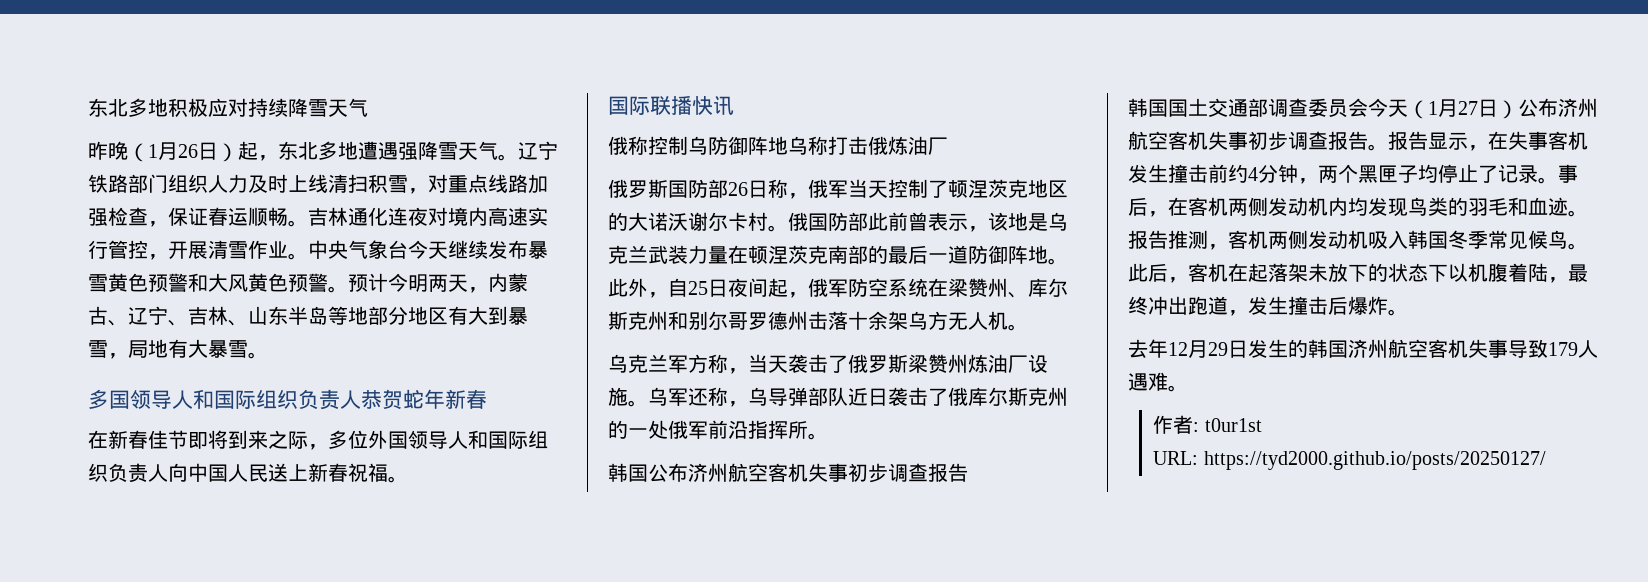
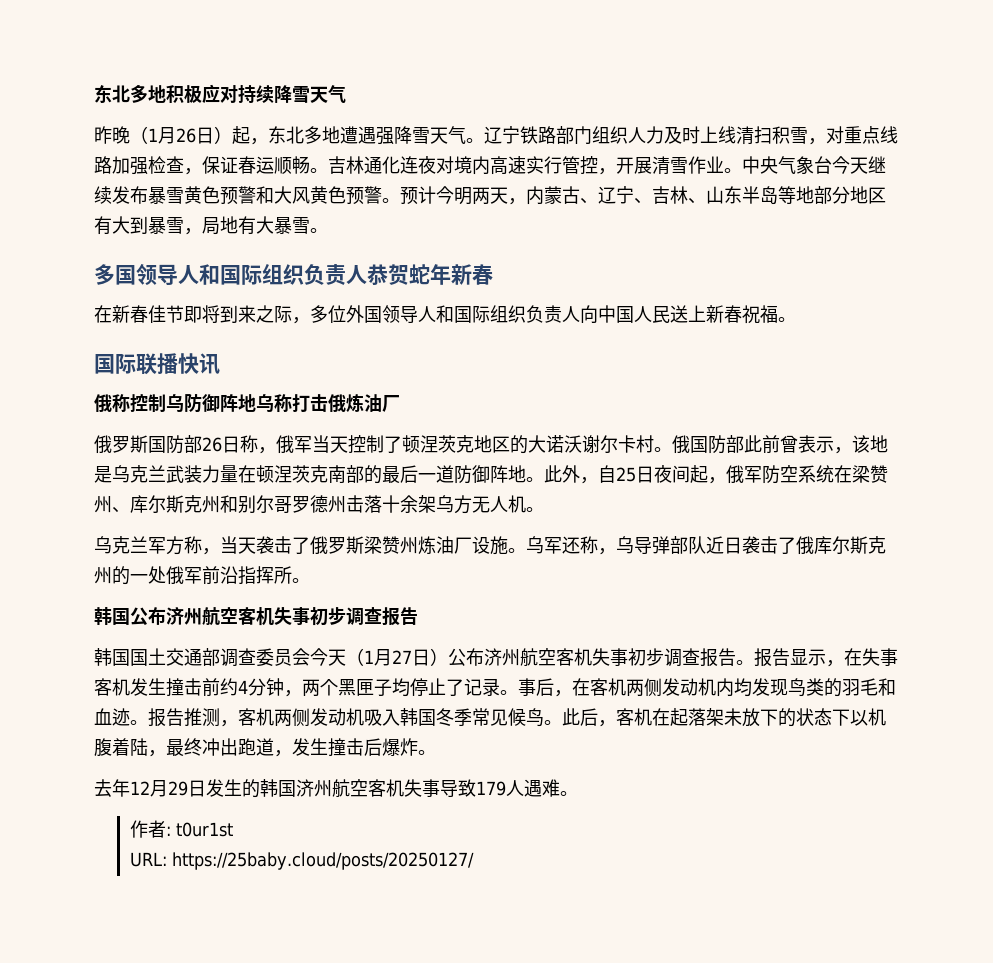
- URL: https://tyd2000.github.io/posts/20250127/
+ URL: https://25baby.cloud/posts/20250127/

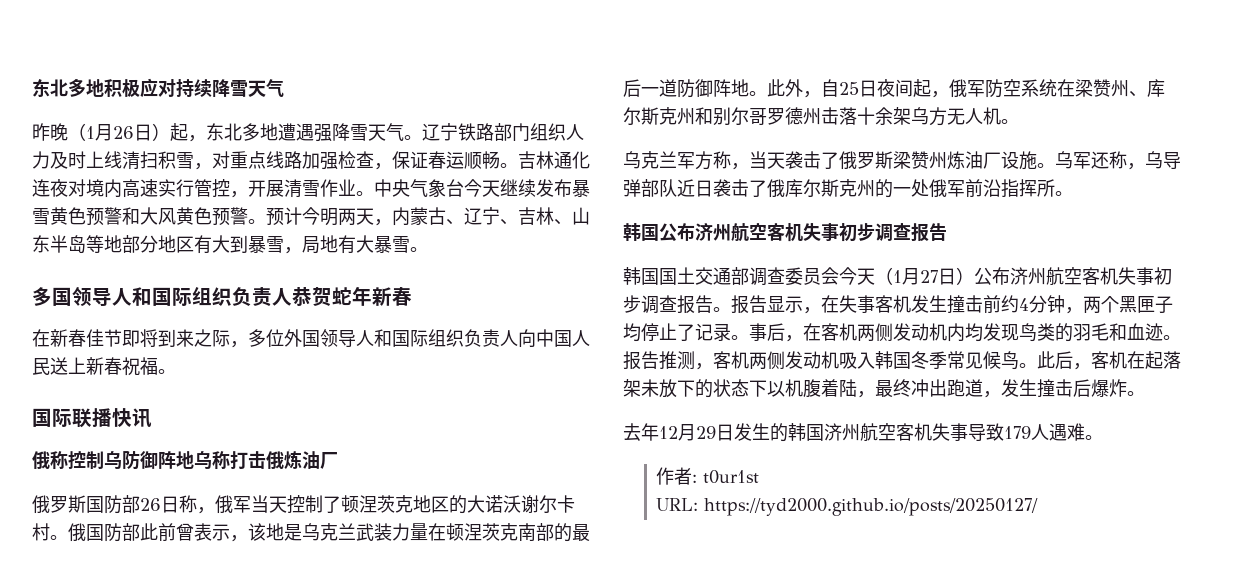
- URL: https://25baby.cloud/posts/20250127/
+ URL: https://tyd2000.github.io/posts/20250127/

